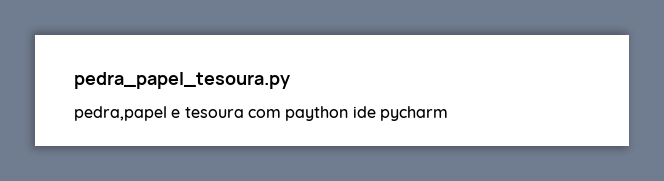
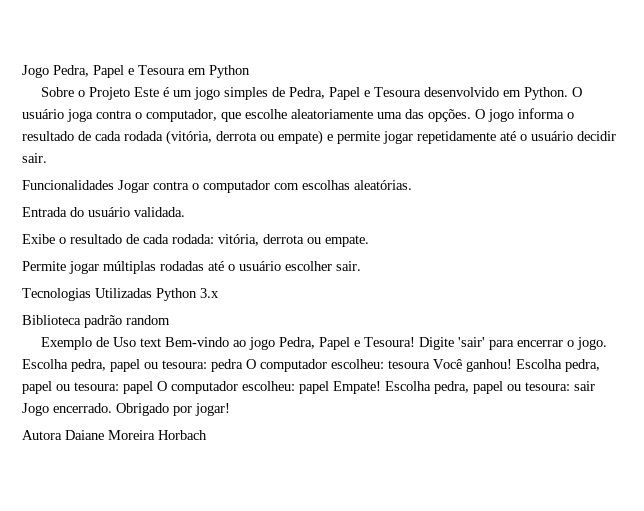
- pedra_papel_tesoura.py
- pedra,papel e tesoura com paython ide pycharm
+ Jogo Pedra, Papel e Tesoura em Python
+ Sobre o Projeto Este é um jogo simples de Pedra, Papel e Tesoura desenvolvido em Python. O usuário joga contra o computador, que escolhe aleatoriamente uma das opções. O jogo informa o resultado de cada rodada (vitória, derrota ou empate) e permite jogar repetidamente até o usuário decidir sair.
+ Funcionalidades Jogar contra o computador com escolhas aleatórias.
+ Entrada do usuário validada.
+ Exibe o resultado de cada rodada: vitória, derrota ou empate.
+ Permite jogar múltiplas rodadas até o usuário escolher sair.
+ Tecnologias Utilizadas Python 3.x
+ Biblioteca padrão random
+ Exemplo de Uso text Bem-vindo ao jogo Pedra, Papel e Tesoura! Digite 'sair' para encerrar o jogo. Escolha pedra, papel ou tesoura: pedra O computador escolheu: tesoura Você ganhou! Escolha pedra, papel ou tesoura: papel O computador escolheu: papel Empate! Escolha pedra, papel ou tesoura: sair Jogo encerrado. Obrigado por jogar!
+ Autora Daiane Moreira Horbach

